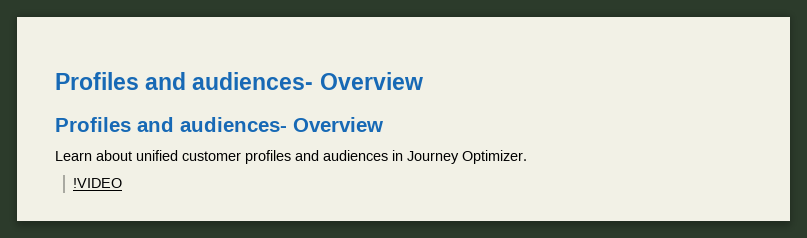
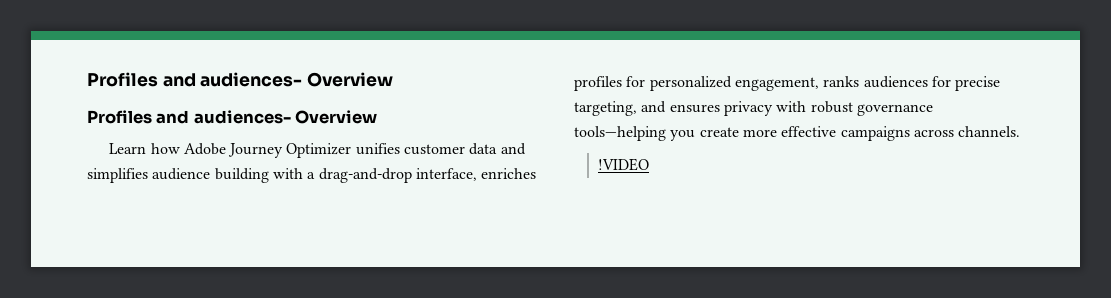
- Learn about unified customer profiles and audiences in Journey Optimizer.
+ Learn how Adobe Journey Optimizer unifies customer data and simplifies audience building with a drag‑and‑drop interface, enriches profiles for personalized engagement, ranks audiences for precise targeting, and ensures privacy with robust governance tools—helping you create more effective campaigns across channels.

